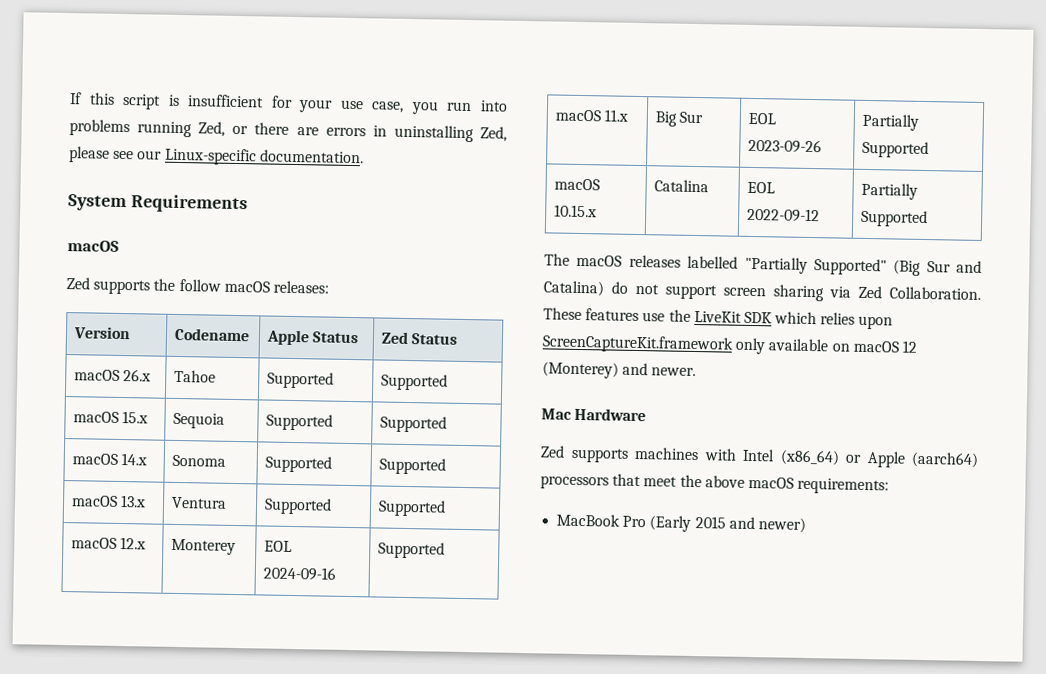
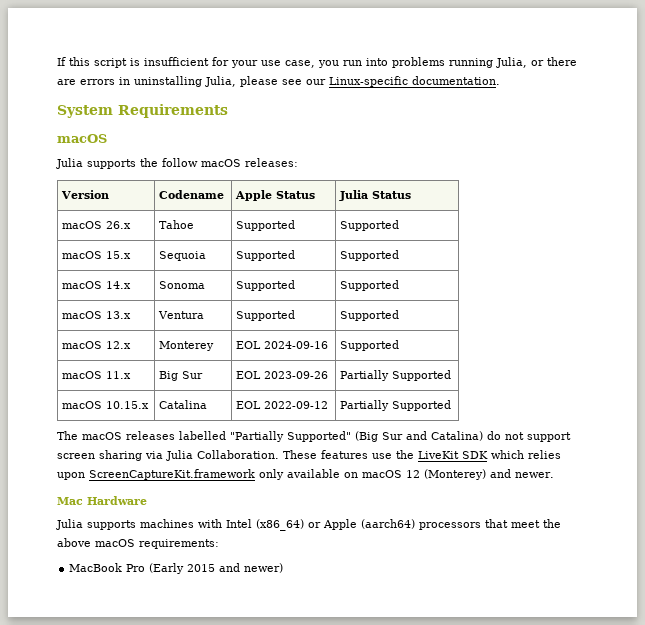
- If this script is insufficient for your use case, you run into problems running Zed, or there are errors in uninstalling Zed, please see our Linux-specific documentation.
+ If this script is insufficient for your use case, you run into problems running Julia, or there are errors in uninstalling Julia, please see our Linux-specific documentation.
- Zed supports the follow macOS releases:
+ Julia supports the follow macOS releases:
- Version | Codename | Apple Status | Zed Status
+ Version | Codename | Apple Status | Julia Status
- The macOS releases labelled "Partially Supported" (Big Sur and Catalina) do not support screen sharing via Zed Collaboration.
+ The macOS releases labelled "Partially Supported" (Big Sur and Catalina) do not support screen sharing via Julia Collaboration.
- Zed supports machines with Intel (x86_64) or Apple (aarch64) processors that meet the above macOS requirements:
+ Julia supports machines with Intel (x86_64) or Apple (aarch64) processors that meet the above macOS requirements:

